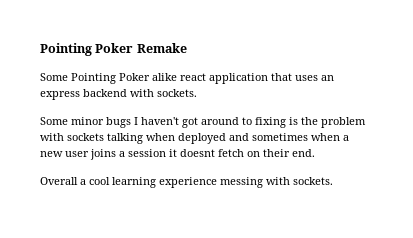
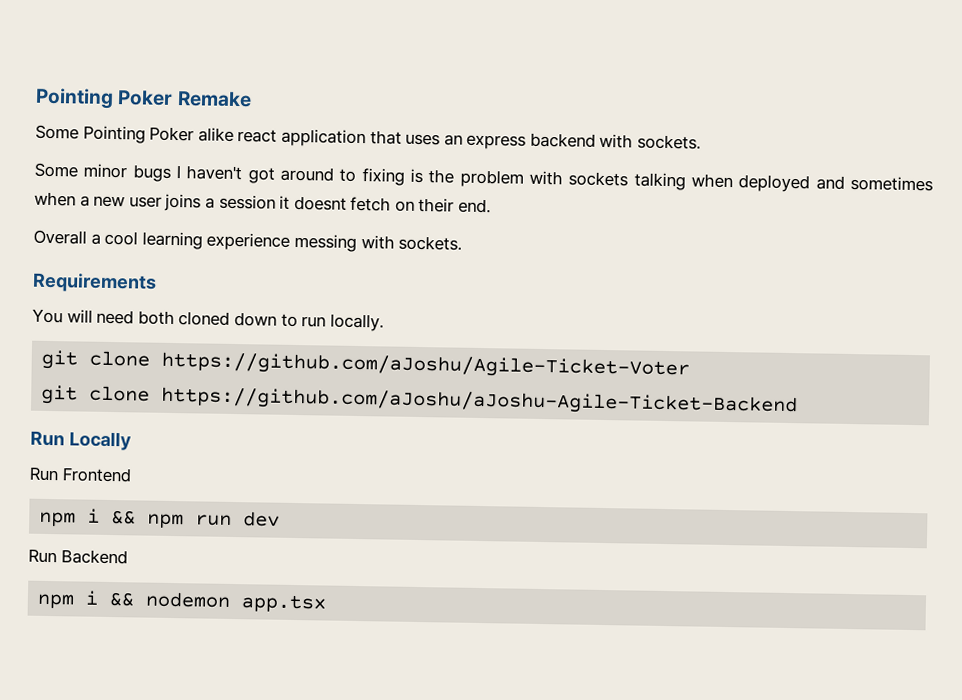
+ Requirements
+ You will need both cloned down to run locally.
+ git clone https://github.com/aJoshu/Agile-Ticket-Voter
+ git clone https://github.com/aJoshu/aJoshu-Agile-Ticket-Backend
+ Run Locally
+ Run Frontend
+ npm i && npm run dev
+ Run Backend
+ npm i && nodemon app.tsx

